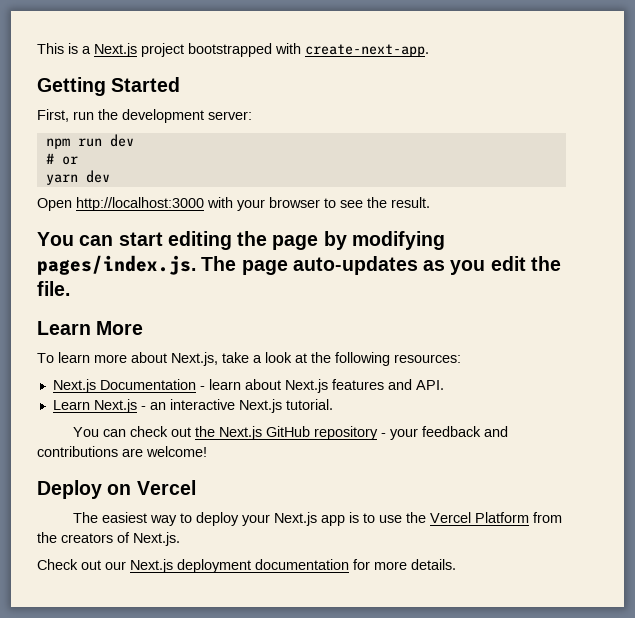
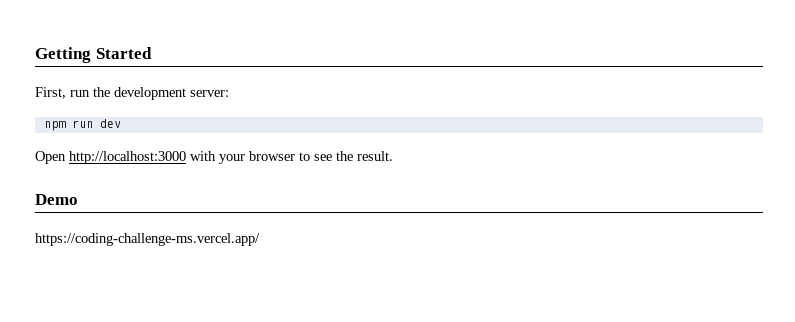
- This is a Next.js project bootstrapped with create-next-app.
- # or
- yarn dev
- You can start editing the page by modifying pages/index.js. The page auto-updates as you edit the file.
- Learn More
- To learn more about Next.js, take a look at the following resources:
- Next.js Documentation - learn about Next.js features and API.
- Learn Next.js - an interactive Next.js tutorial.
- You can check out the Next.js GitHub repository - your feedback and contributions are welcome!
- Deploy on Vercel
- The easiest way to deploy your Next.js app is to use the Vercel Platform from the creators of Next.js.
- Check out our Next.js deployment documentation for more details.
+ Demo
+ https://coding-challenge-ms.vercel.app/

